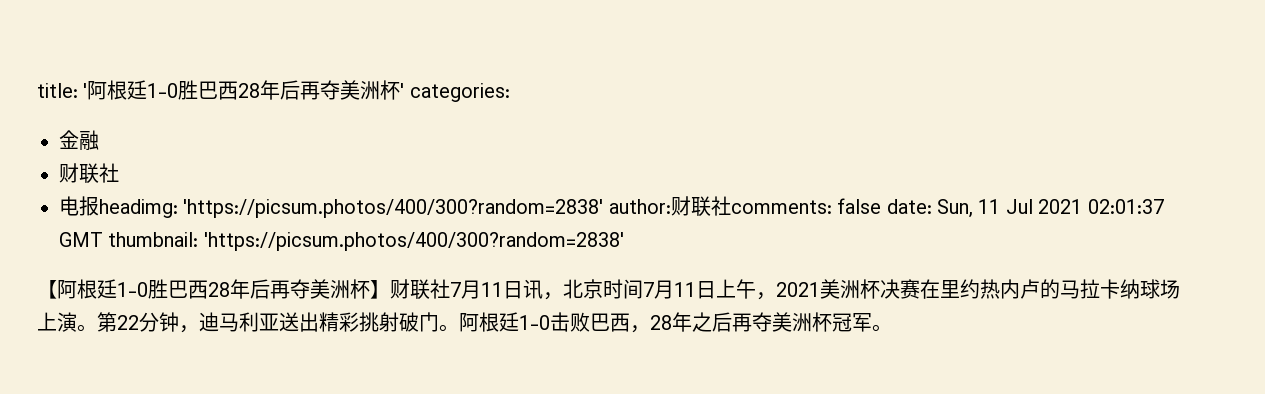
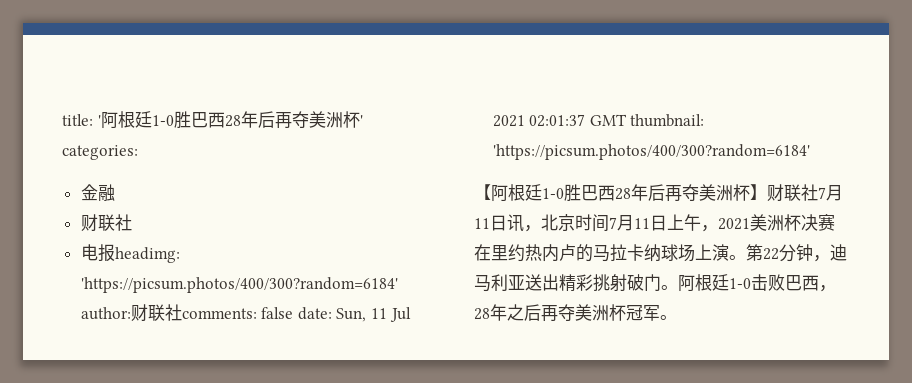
- 电报headimg: 'https://picsum.photos/400/300?random=2838' author:财联社comments: false date: Sun, 11 Jul 2021 02:01:37 GMT thumbnail: 'https://picsum.photos/400/300?random=2838'
+ 电报headimg: 'https://picsum.photos/400/300?random=6184' author:财联社comments: false date: Sun, 11 Jul 2021 02:01:37 GMT thumbnail: 'https://picsum.photos/400/300?random=6184'

